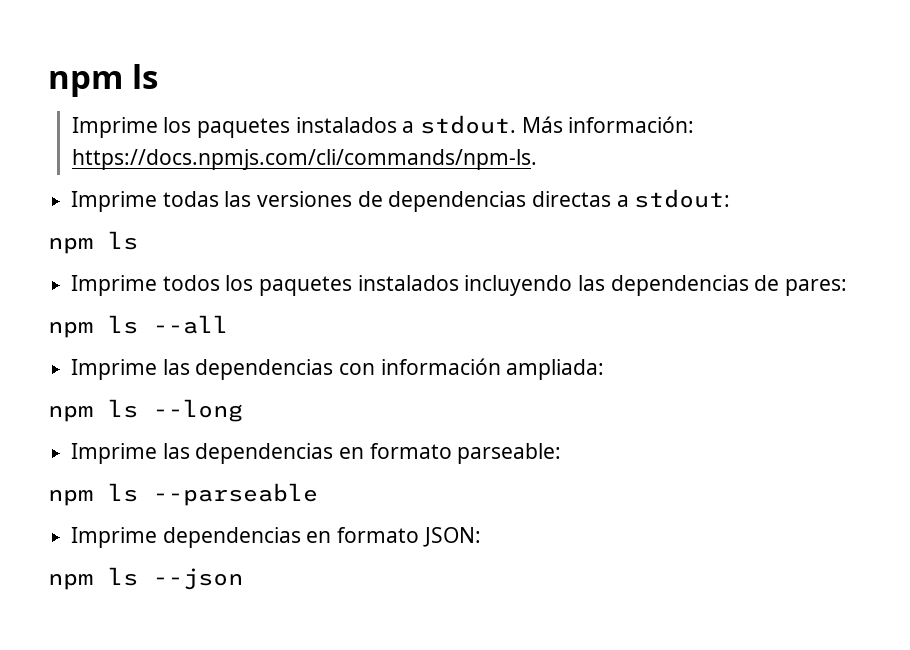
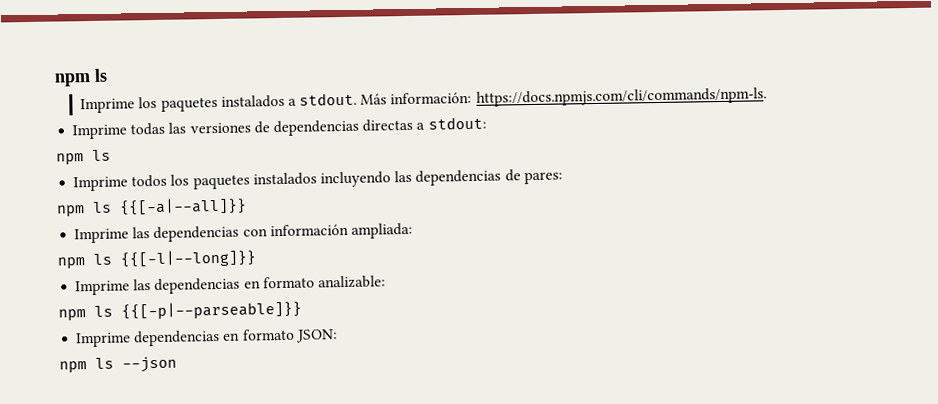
- npm ls --all
+ npm ls {{[-a|--all]}}
- npm ls --long
+ npm ls {{[-l|--long]}}
- Imprime las dependencias en formato parseable:
- npm ls --parseable
+ Imprime las dependencias en formato analizable:
+ npm ls {{[-p|--parseable]}}

